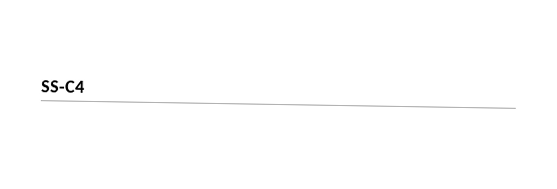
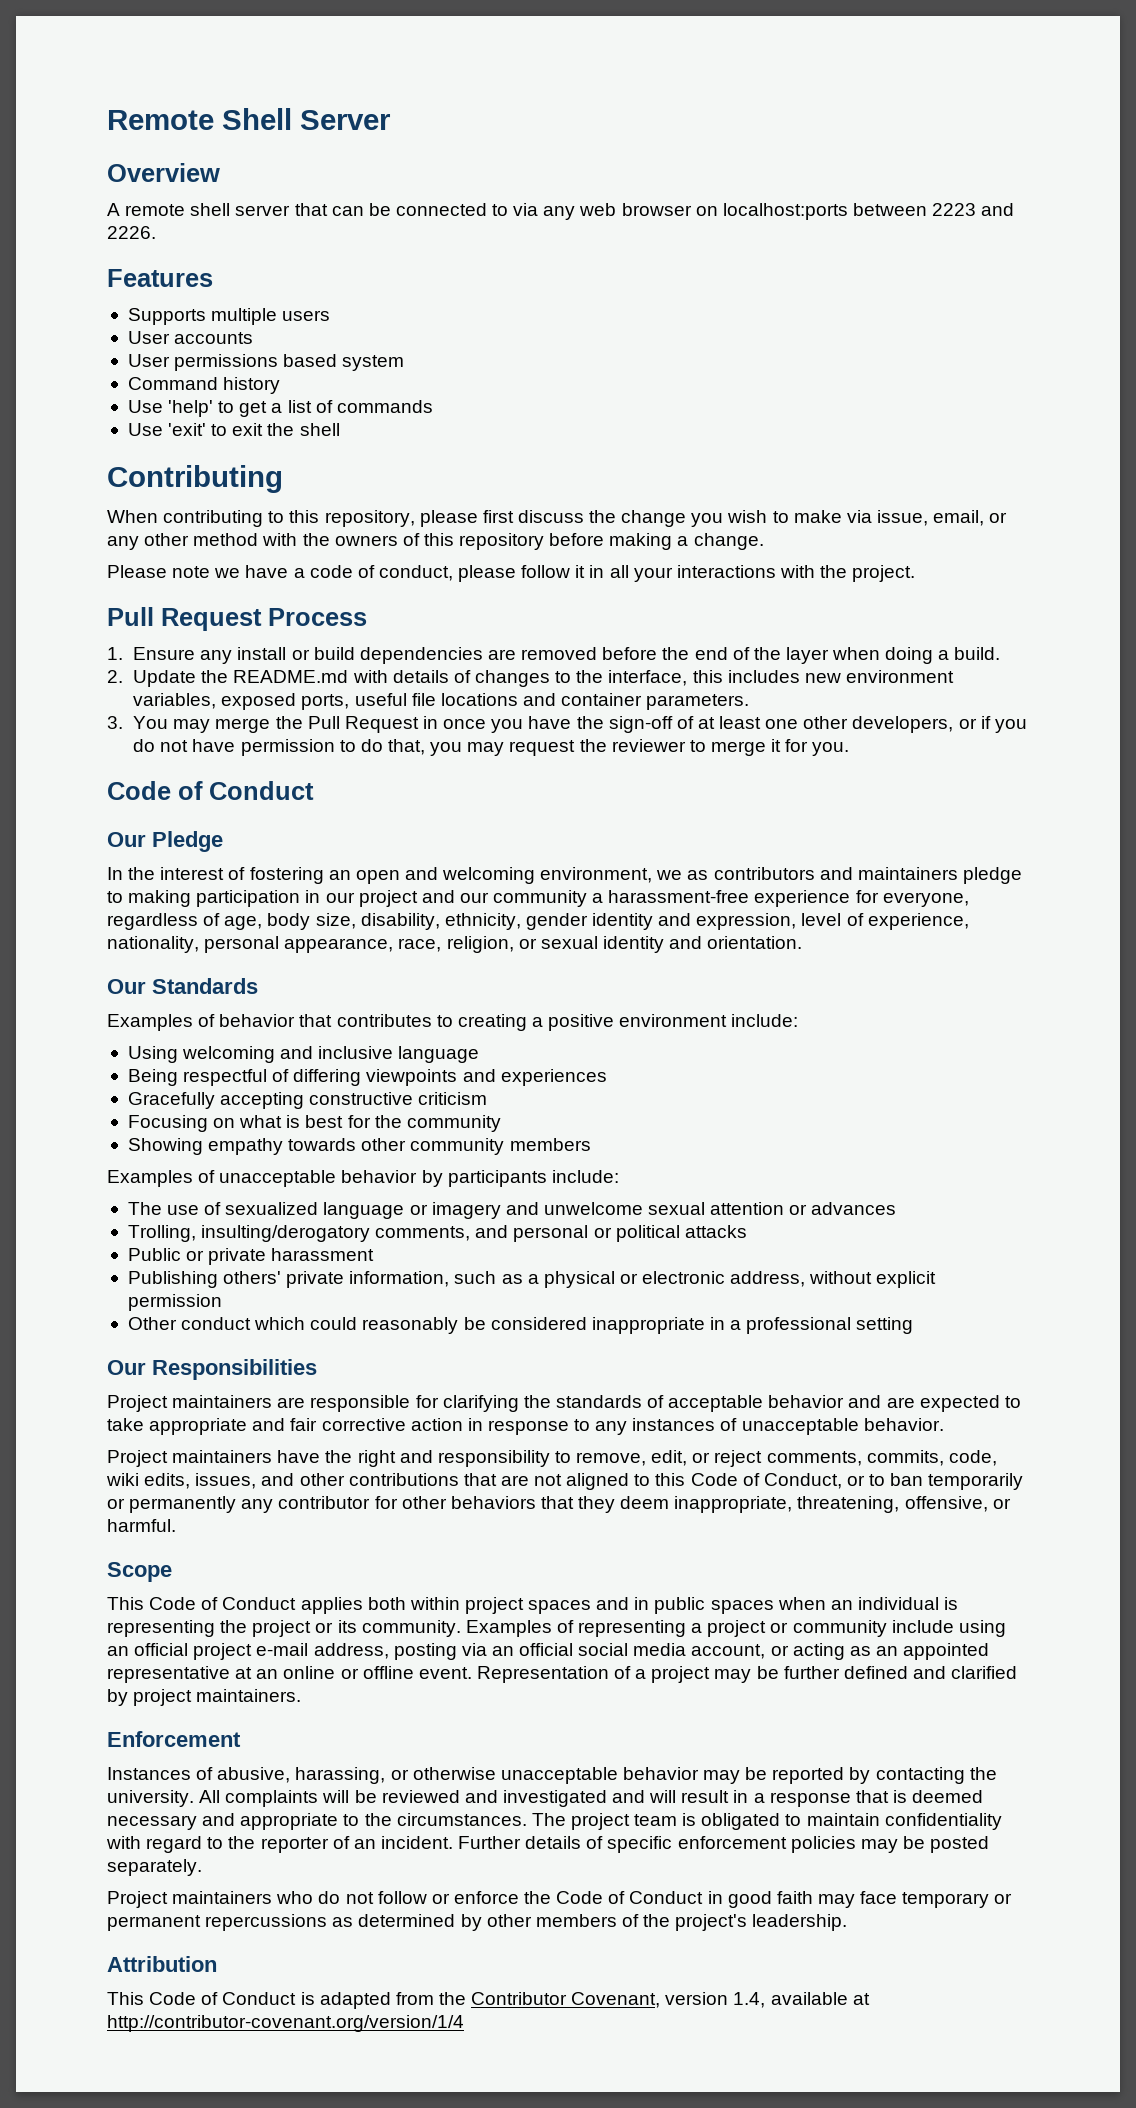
- SS-C4
+ Remote Shell Server
+ Overview
+ A remote shell server that can be connected to via any web browser on localhost:ports between 2223 and 2226.
+ Features
+ Supports multiple users
+ User accounts
+ User permissions based system
+ Command history
+ Use 'help' to get a list of commands
+ Use 'exit' to exit the shell
+ Contributing
+ When contributing to this repository, please first discuss the change you wish to make via issue, email, or any other method with the owners of this repository before making a change.
+ Please note we have a code of conduct, please follow it in all your interactions with the project.
+ Pull Request Process
+ 1. Ensure any install or build dependencies are removed before the end of the layer when doing a build.
+ 2. Update the README.md with details of changes to the interface, this includes new environment variables, exposed ports, useful file locations and container parameters.
+ 3. You may merge the Pull Request in once you have the sign-off of at least one other developers, or if you do not have permission to do that, you may request the reviewer to merge it for you.
+ Code of Conduct
+ Our Pledge
+ In the interest of fostering an open and welcoming environment, we as contributors and maintainers pledge to making participation in our project and our community a harassment-free experience for everyone, regardless of age, body size, disability, ethnicity, gender identity and expression, level of experience, nationality, personal appearance, race, religion, or sexual identity and orientation.
+ Our Standards
+ Examples of behavior that contributes to creating a positive environment include:
+ Using welcoming and inclusive language
+ Being respectful of differing viewpoints and experiences
+ Gracefully accepting constructive criticism
+ Focusing on what is best for the community
+ Showing empathy towards other community members
+ Examples of unacceptable behavior by participants include:
+ The use of sexualized language or imagery and unwelcome sexual attention or advances
+ Trolling, insulting/derogatory comments, and personal or political attacks
+ Public or private harassment
+ Publishing others' private information, such as a physical or electronic address, without explicit permission
+ Other conduct which could reasonably be considered inappropriate in a professional setting
+ Our Responsibilities
+ Project maintainers are responsible for clarifying the standards of acceptable behavior and are expected to take appropriate and fair corrective action in response to any instances of unacceptable behavior.
+ Project maintainers have the right and responsibility to remove, edit, or reject comments, commits, code, wiki edits, issues, and other contributions that are not aligned to this Code of Conduct, or to ban temporarily or permanently any contributor for other behaviors that they deem inappropriate, threatening, offensive, or harmful.
+ Scope
+ This Code of Conduct applies both within project spaces and in public spaces when an individual is representing the project or its community. Examples of representing a project or community include using an official project e-mail address, posting via an official social media account, or acting as an appointed representative at an online or offline event. Representation of a project may be further defined and clarified by project maintainers.
+ Enforcement
+ Instances of abusive, harassing, or otherwise unacceptable behavior may be reported by contacting the university. All complaints will be reviewed and investigated and will result in a response that is deemed necessary and appropriate to the circumstances. The project team is obligated to maintain confidentiality with regard to the reporter of an incident. Further details of specific enforcement policies may be posted separately.
+ Project maintainers who do not follow or enforce the Code of Conduct in good faith may face temporary or permanent repercussions as determined by other members of the project's leadership.
+ Attribution
+ This Code of Conduct is adapted from the Contributor Covenant, version 1.4, available at http://contributor-covenant.org/version/1/4

